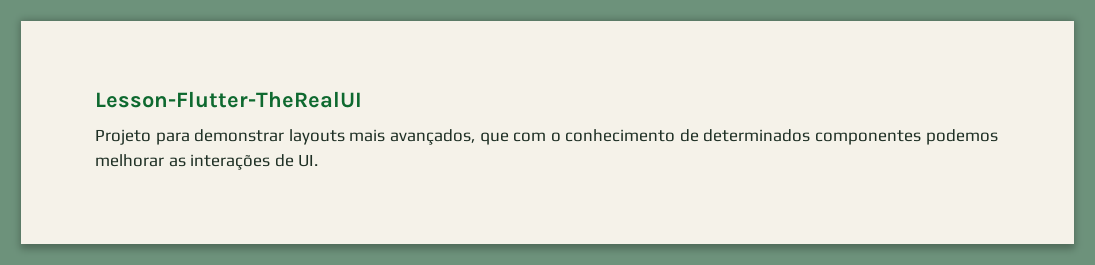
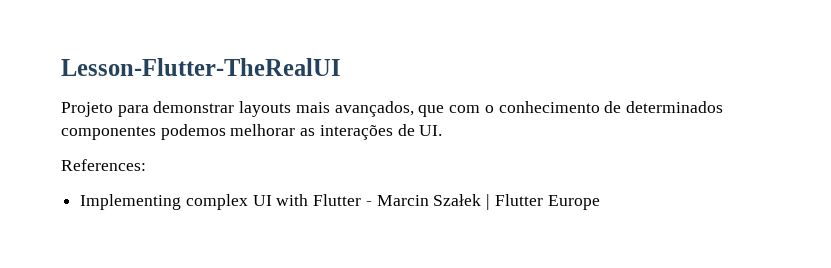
+ References:
+ Implementing complex UI with Flutter - Marcin Szałek | Flutter Europe

